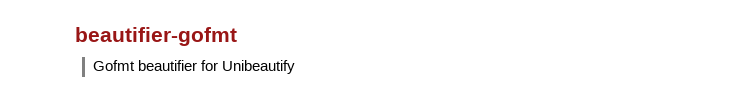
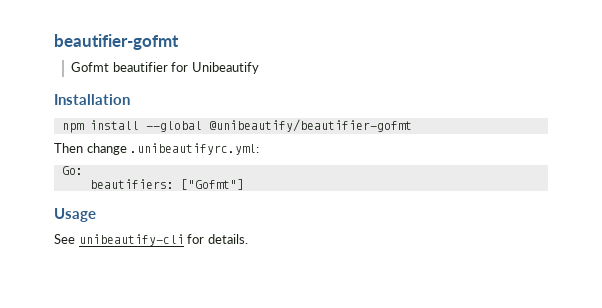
+ Installation
+ npm install --global @unibeautify/beautifier-gofmt
+ Then change .unibeautifyrc.yml:
+ Go:
+ beautifiers: ["Gofmt"]
+ Usage
+ See unibeautify-cli for details.

